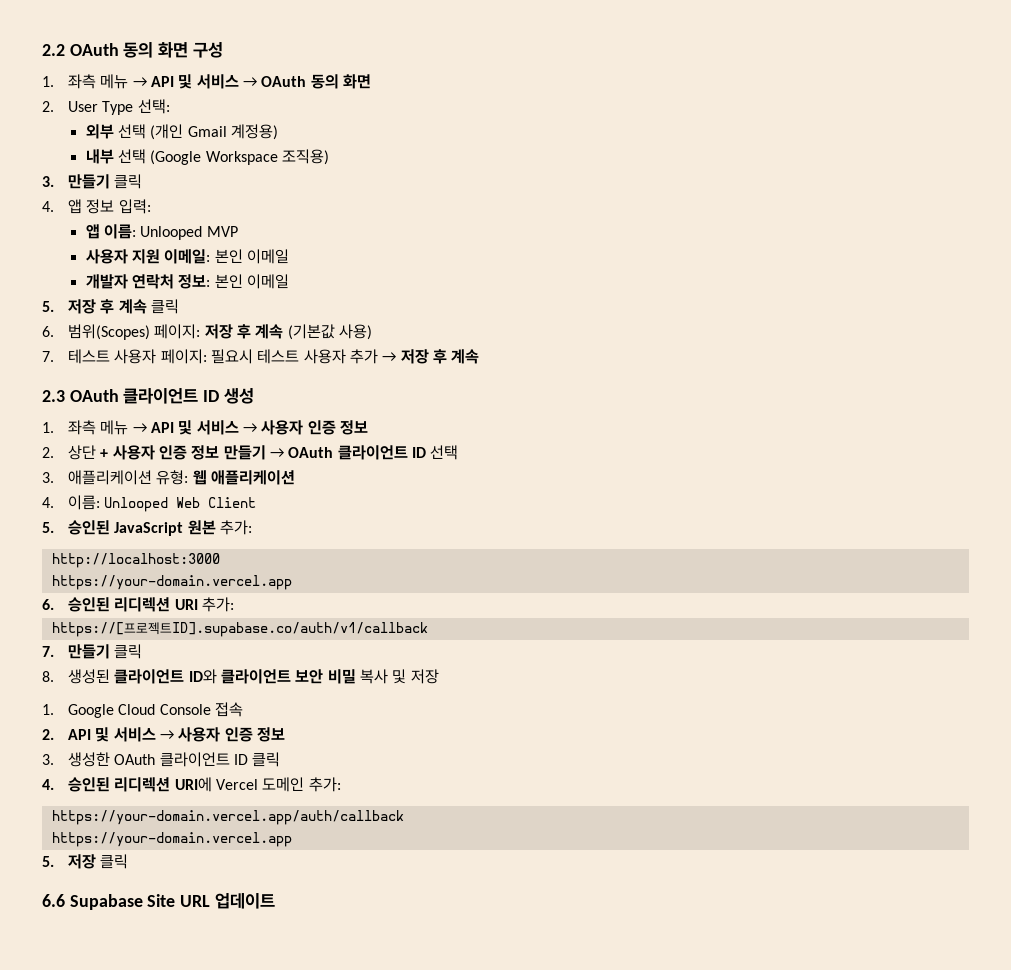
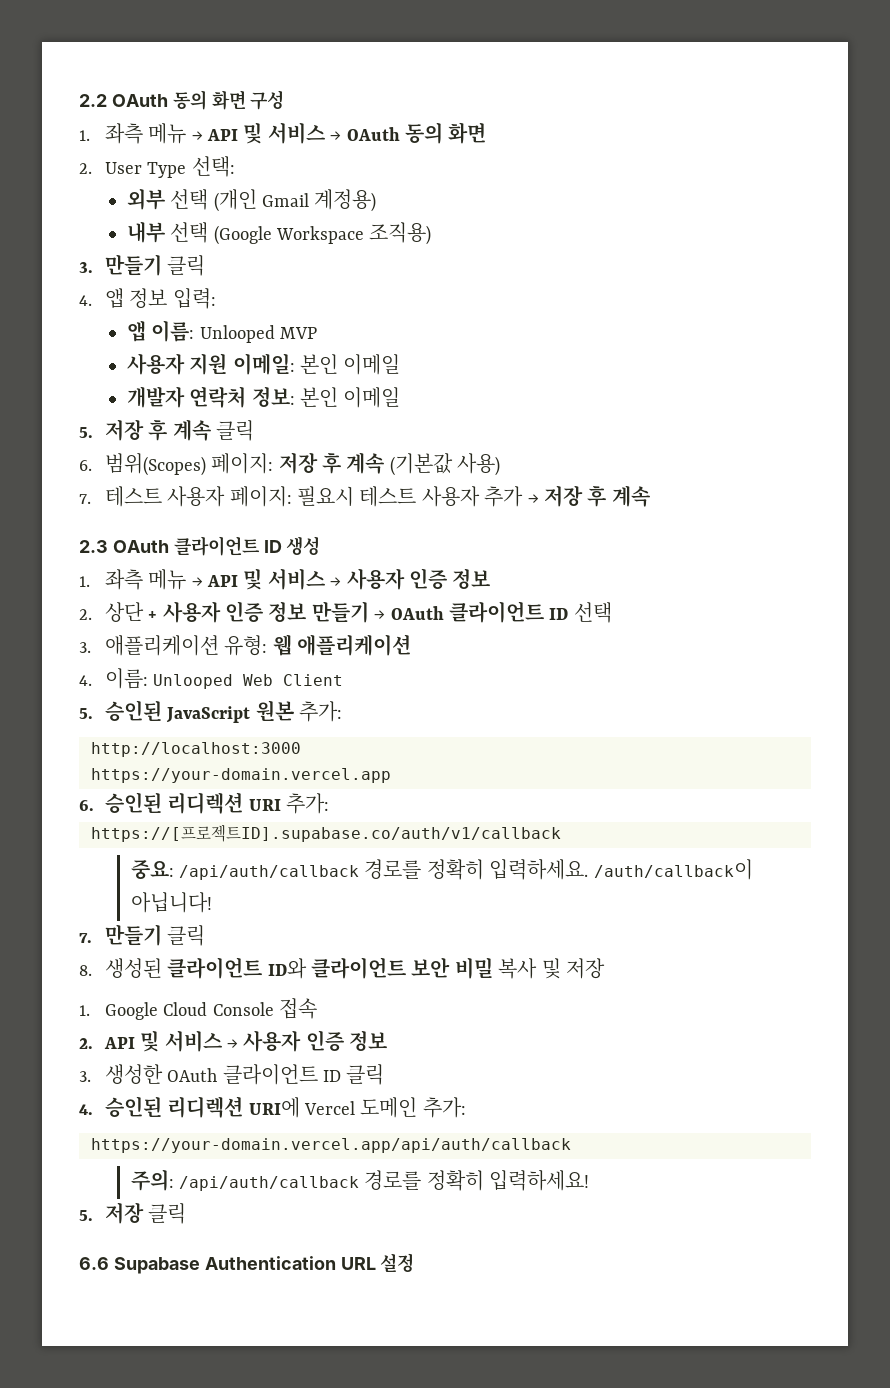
+ 중요: /api/auth/callback 경로를 정확히 입력하세요. /auth/callback이 아닙니다!
- https://your-domain.vercel.app/auth/callback
- https://your-domain.vercel.app
+ https://your-domain.vercel.app/api/auth/callback
+ 주의: /api/auth/callback 경로를 정확히 입력하세요!
- 6.6 Supabase Site URL 업데이트
+ 6.6 Supabase Authentication URL 설정

